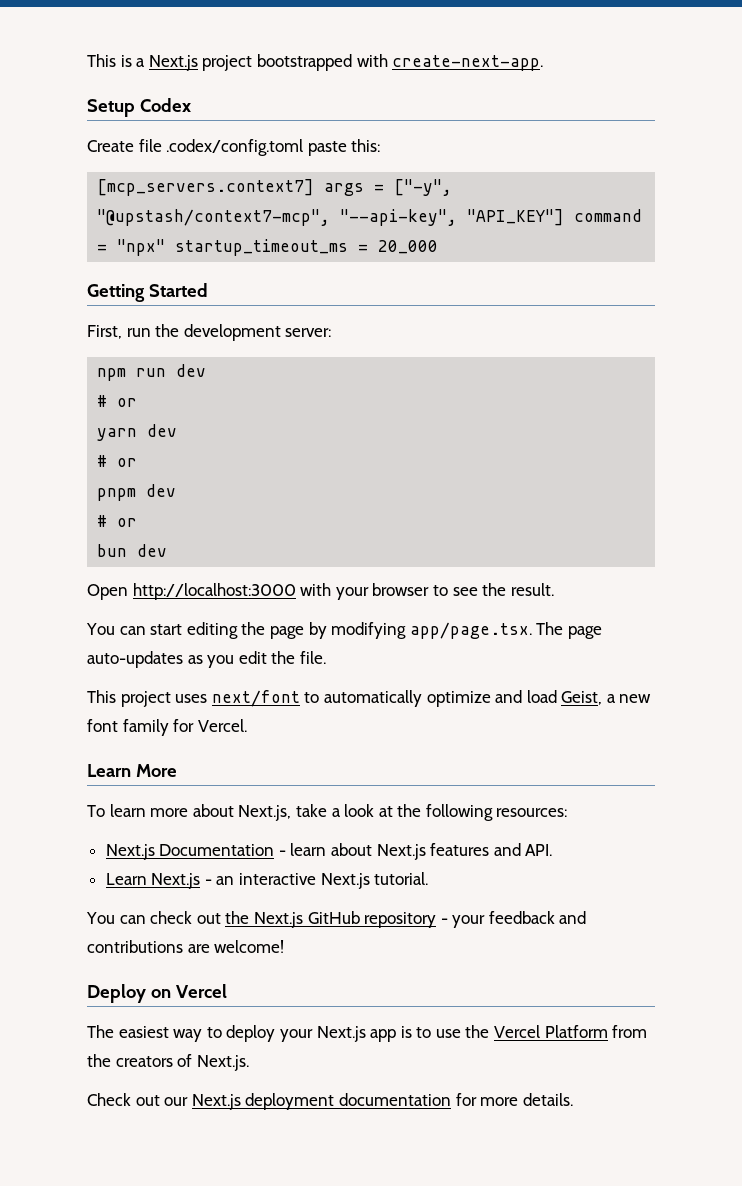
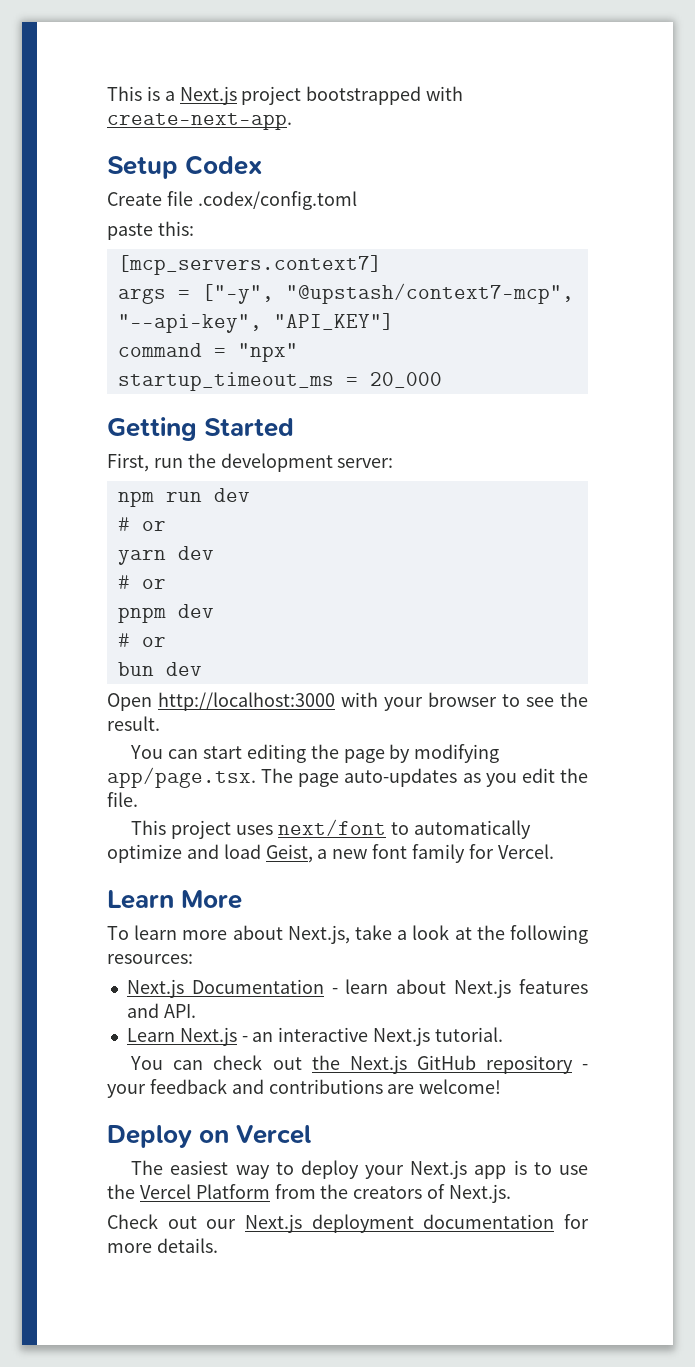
- Create file .codex/config.toml paste this:
+ Create file .codex/config.toml
+ paste this:
- [mcp_servers.context7] args = ["-y", "@upstash/context7-mcp", "--api-key", "API_KEY"] command = "npx" startup_timeout_ms = 20_000
+ [mcp_servers.context7]
+ args = ["-y", "@upstash/context7-mcp", "--api-key", "API_KEY"]
+ command = "npx"
+ startup_timeout_ms = 20_000

